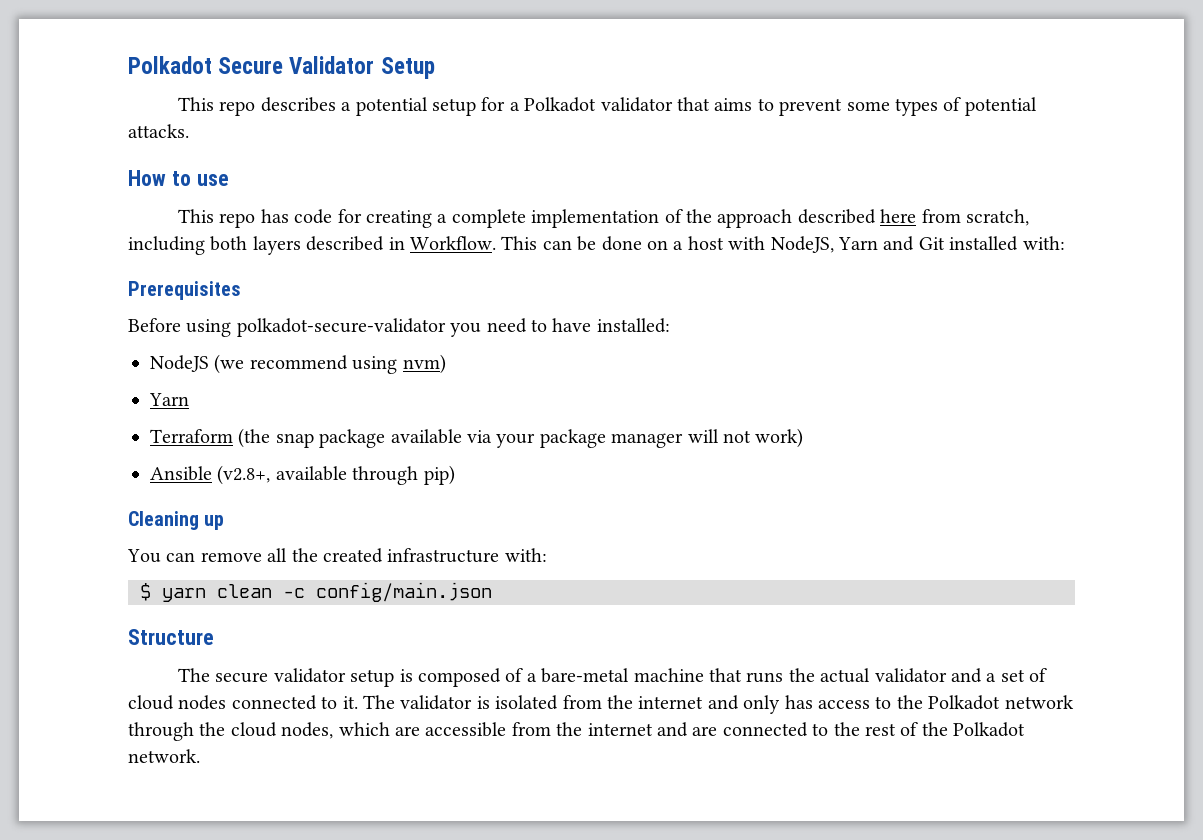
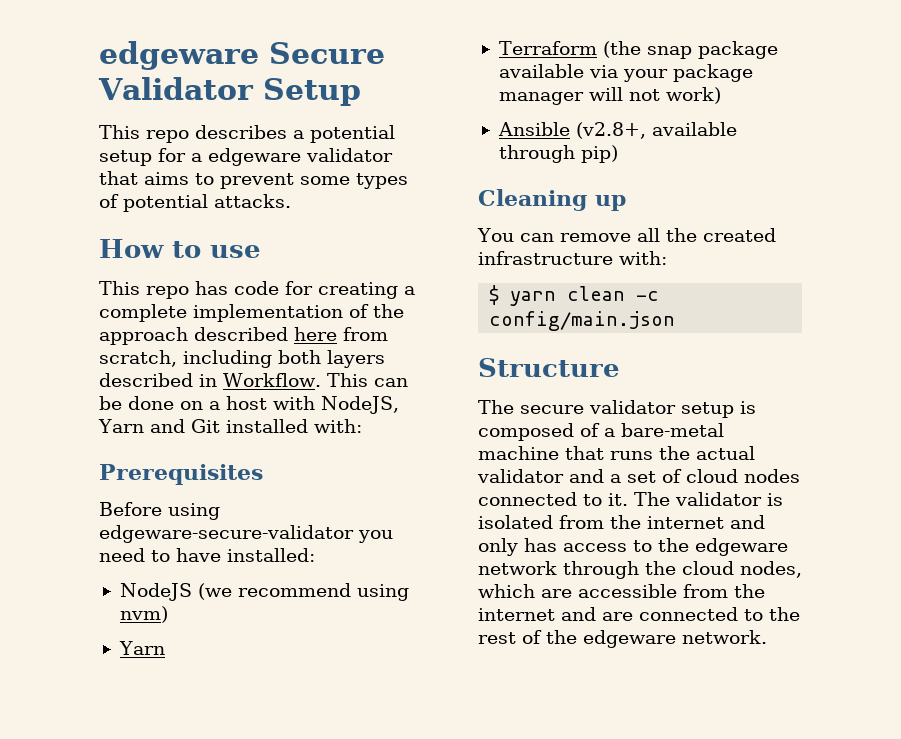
- Polkadot Secure Validator Setup
+ edgeware Secure Validator Setup
- This repo describes a potential setup for a Polkadot validator that aims to prevent some types of potential attacks.
+ This repo describes a potential setup for a edgeware validator that aims to prevent some types of potential attacks.
- Before using polkadot-secure-validator you need to have installed:
+ Before using edgeware-secure-validator you need to have installed:
- The validator is isolated from the internet and only has access to the Polkadot network through the cloud nodes, which are accessible from the internet and are connected to the rest of the Polkadot network.
+ The validator is isolated from the internet and only has access to the edgeware network through the cloud nodes, which are accessible from the internet and are connected to the rest of the edgeware network.

